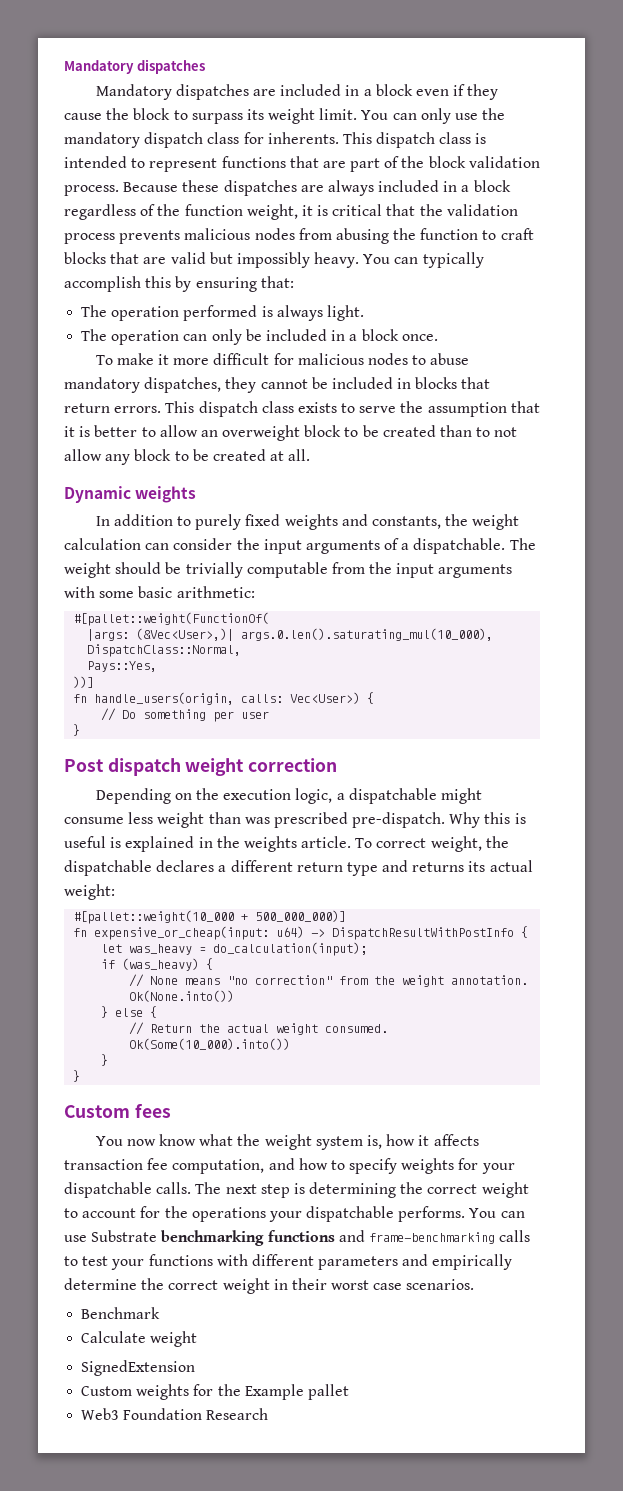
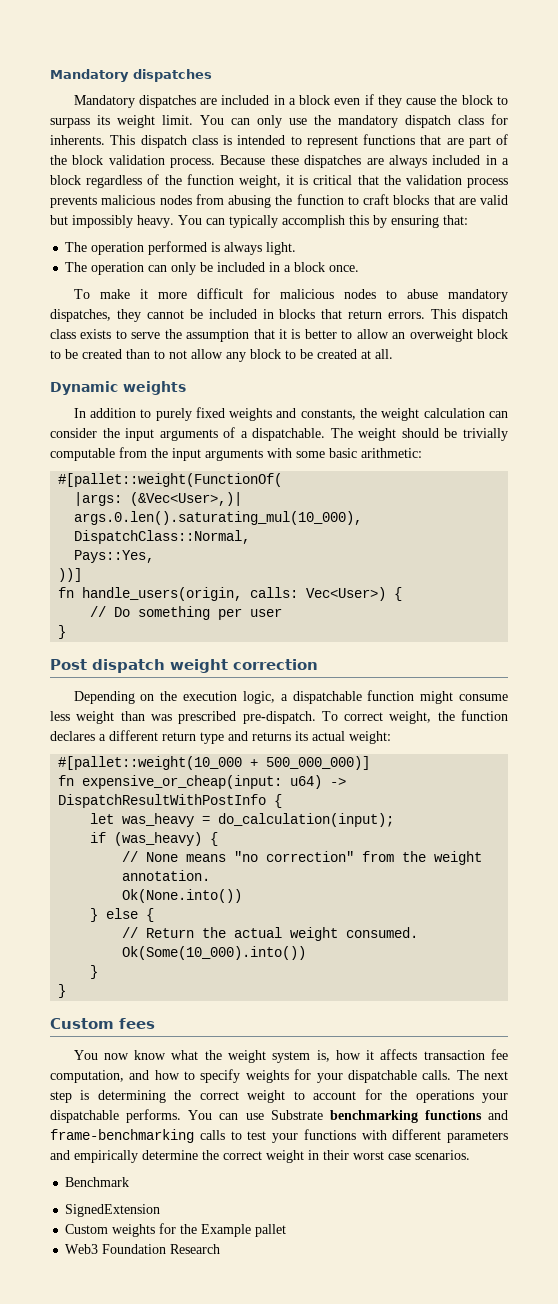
- Depending on the execution logic, a dispatchable might consume less weight than was prescribed pre-dispatch.
+ Depending on the execution logic, a dispatchable function might consume less weight than was prescribed pre-dispatch.
- Why this is useful is explained in the weights article.
- To correct weight, the dispatchable declares a different return type and returns its actual weight:
+ To correct weight, the function declares a different return type and returns its actual weight:
- Calculate weight

